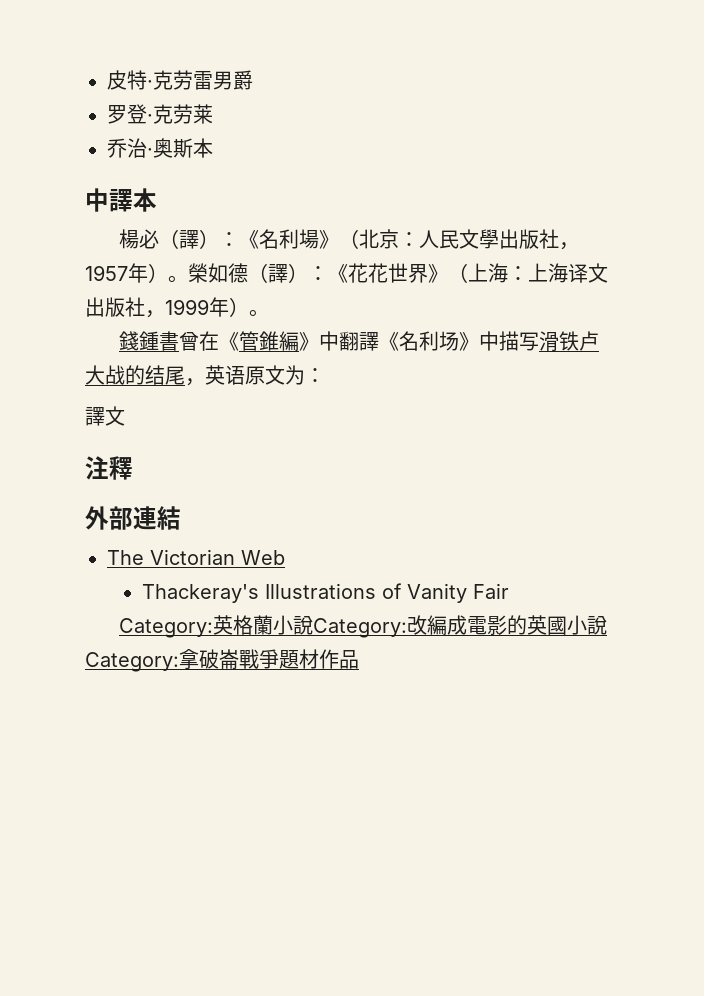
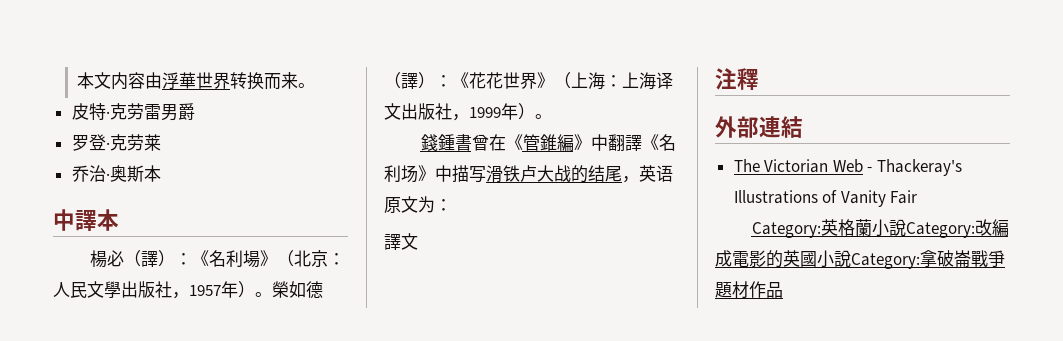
+ 本文内容由浮華世界转换而来。
- The Victorian Web
- Thackeray's Illustrations of Vanity Fair
+ The Victorian Web - Thackeray's Illustrations of Vanity Fair

